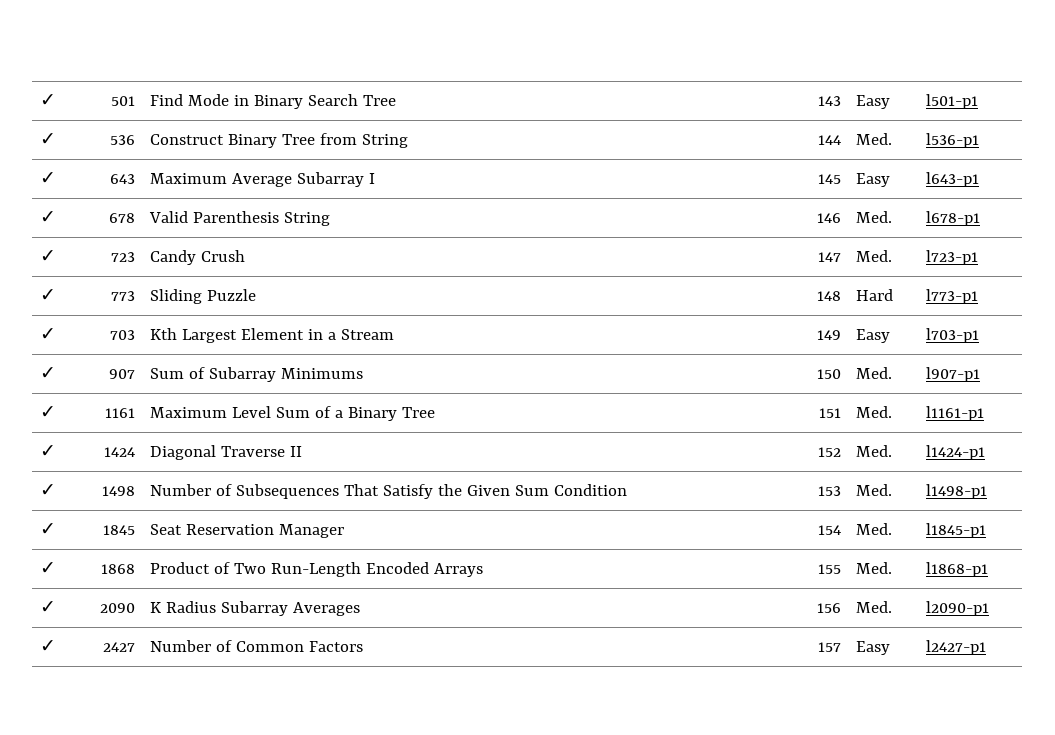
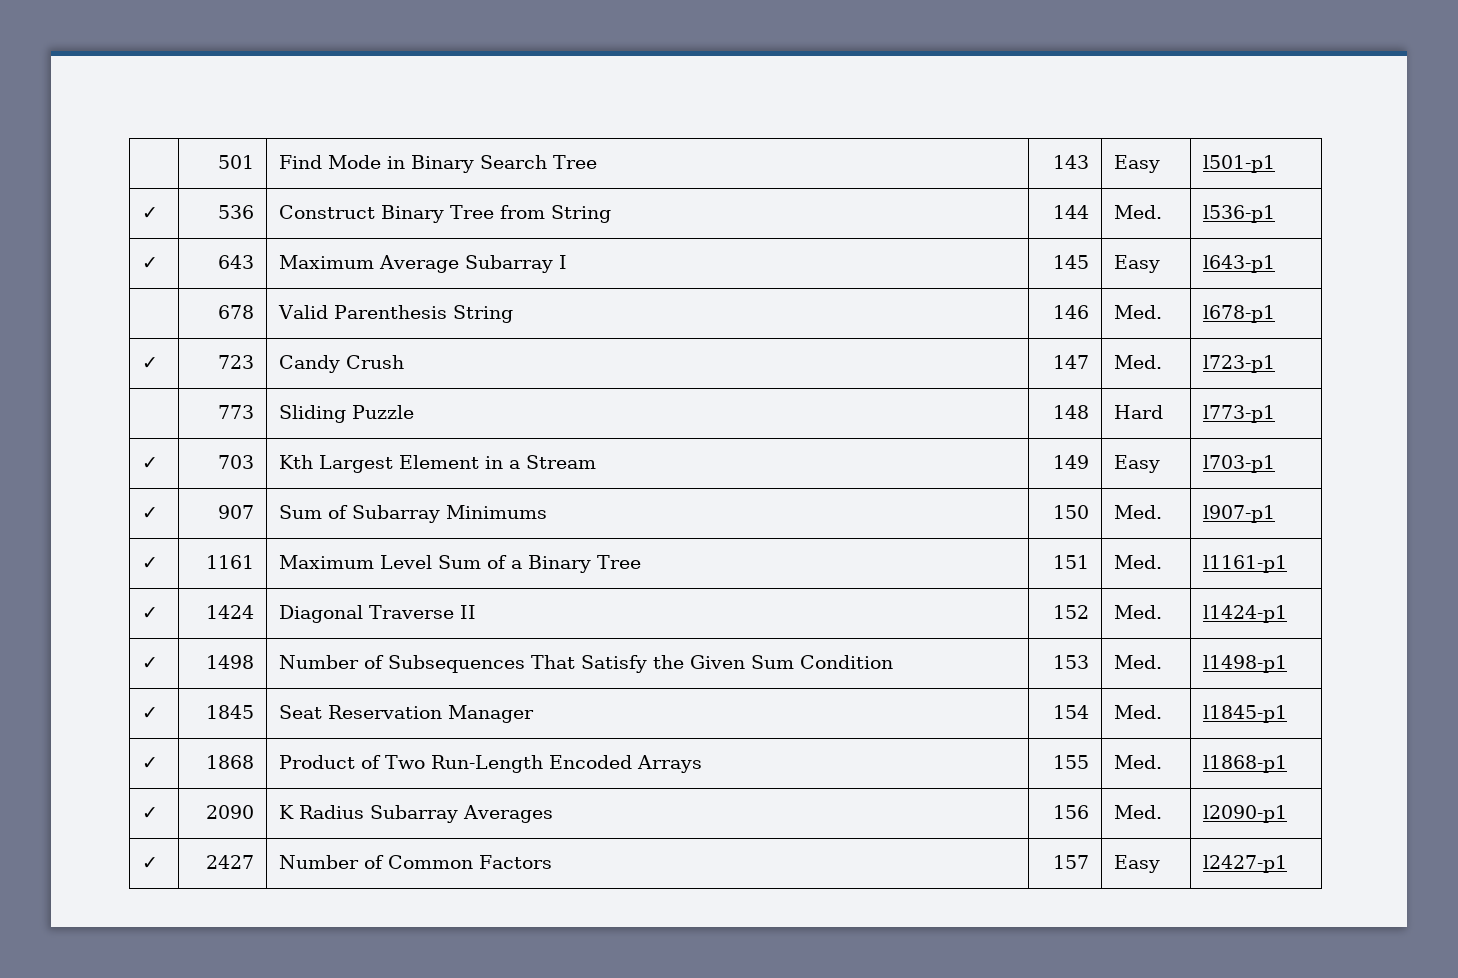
- ✓ | 501 | Find Mode in Binary Search Tree | 143 | Easy | l501-p1
+ | 501 | Find Mode in Binary Search Tree | 143 | Easy | l501-p1
- ✓ | 678 | Valid Parenthesis String | 146 | Med. | l678-p1
+ | 678 | Valid Parenthesis String | 146 | Med. | l678-p1
- ✓ | 773 | Sliding Puzzle | 148 | Hard | l773-p1
+ | 773 | Sliding Puzzle | 148 | Hard | l773-p1

